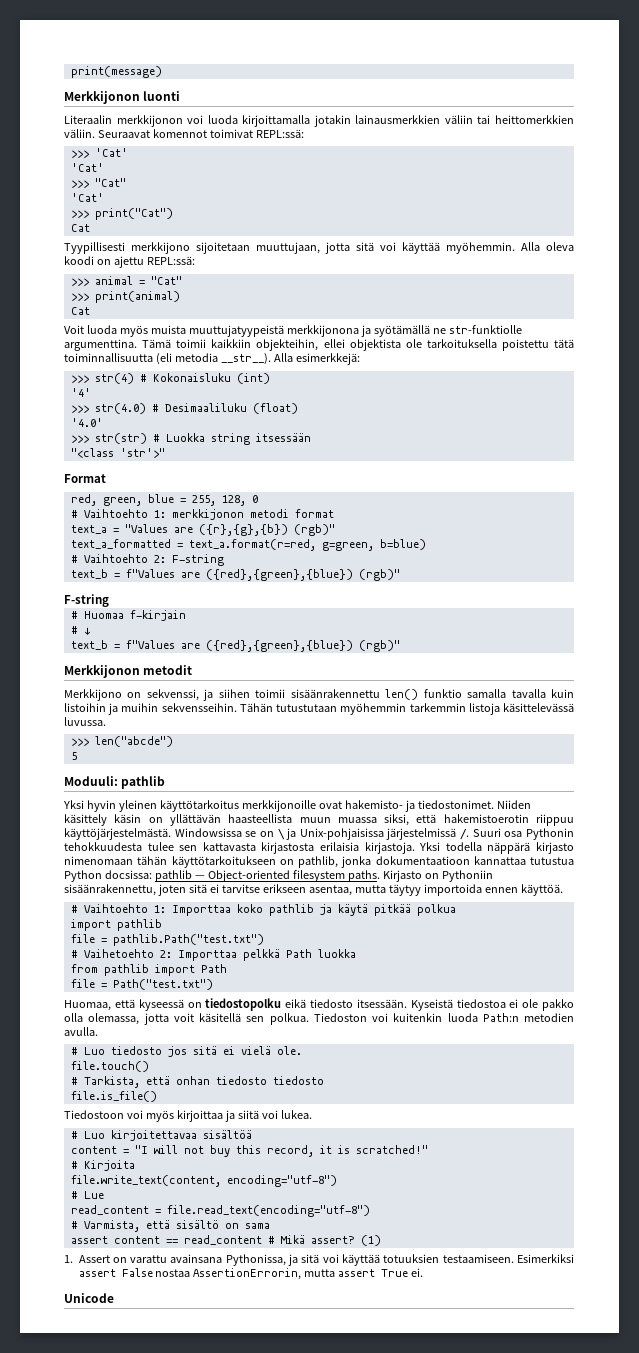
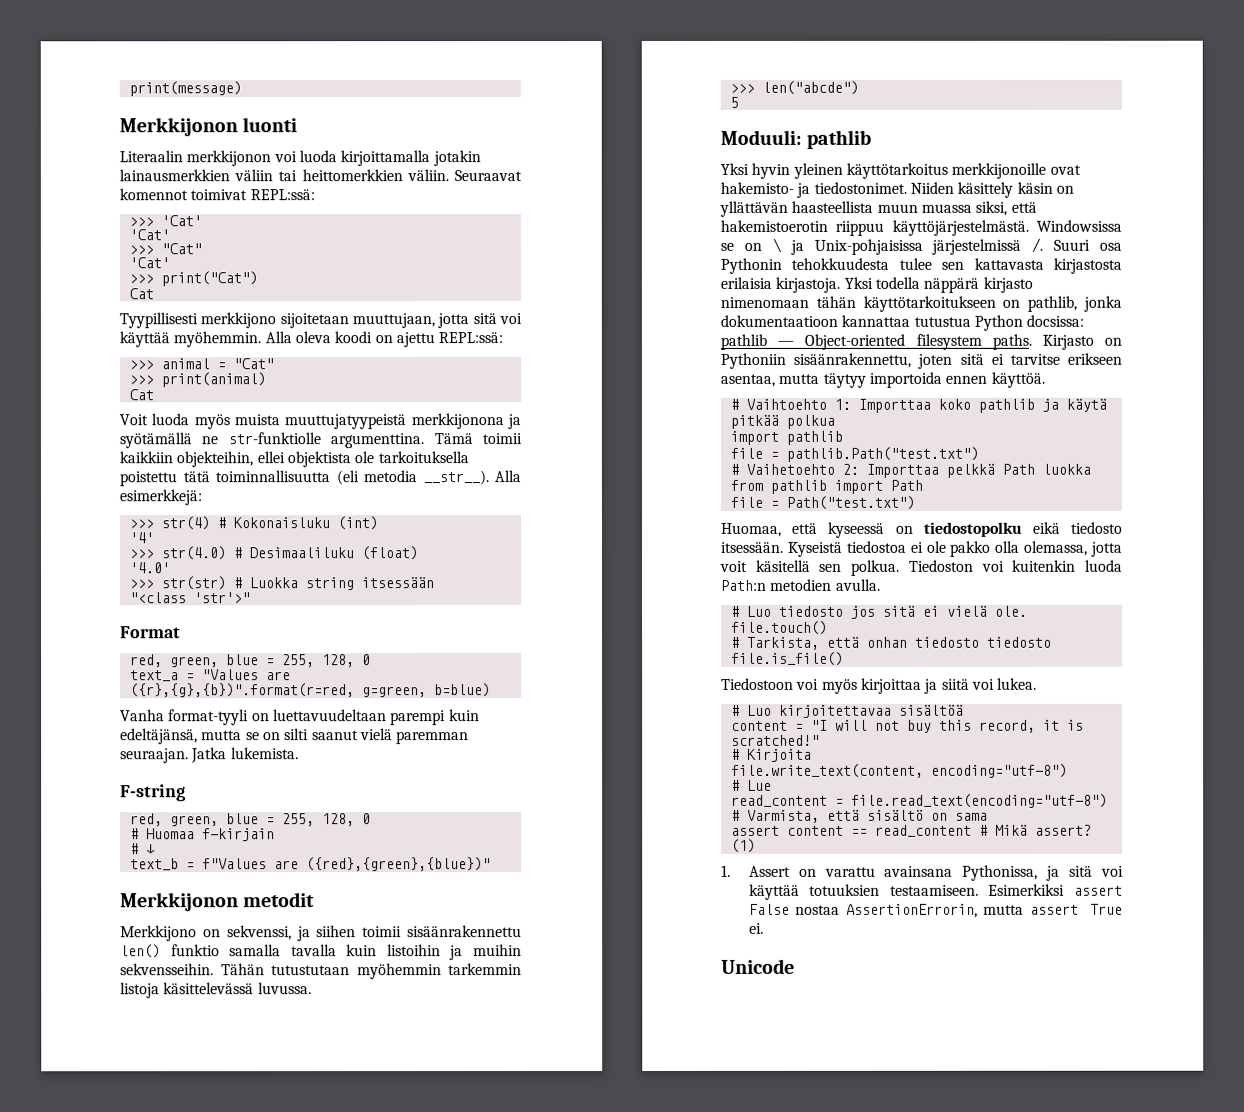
- # Vaihtoehto 1: merkkijonon metodi format
- text_a = "Values are ({r},{g},{b}) (rgb)"
- text_a_formatted = text_a.format(r=red, g=green, b=blue)
- # Vaihtoehto 2: F-string
- text_b = f"Values are ({red},{green},{blue}) (rgb)"
+ text_a = "Values are ({r},{g},{b})".format(r=red, g=green, b=blue)
+ Vanha format-tyyli on luettavuudeltaan parempi kuin edeltäjänsä, mutta se on silti saanut vielä paremman seuraajan. Jatka lukemista.
  F-string
+ red, green, blue = 255, 128, 0
  # ↓
- text_b = f"Values are ({red},{green},{blue}) (rgb)"
+ text_b = f"Values are ({red},{green},{blue})"

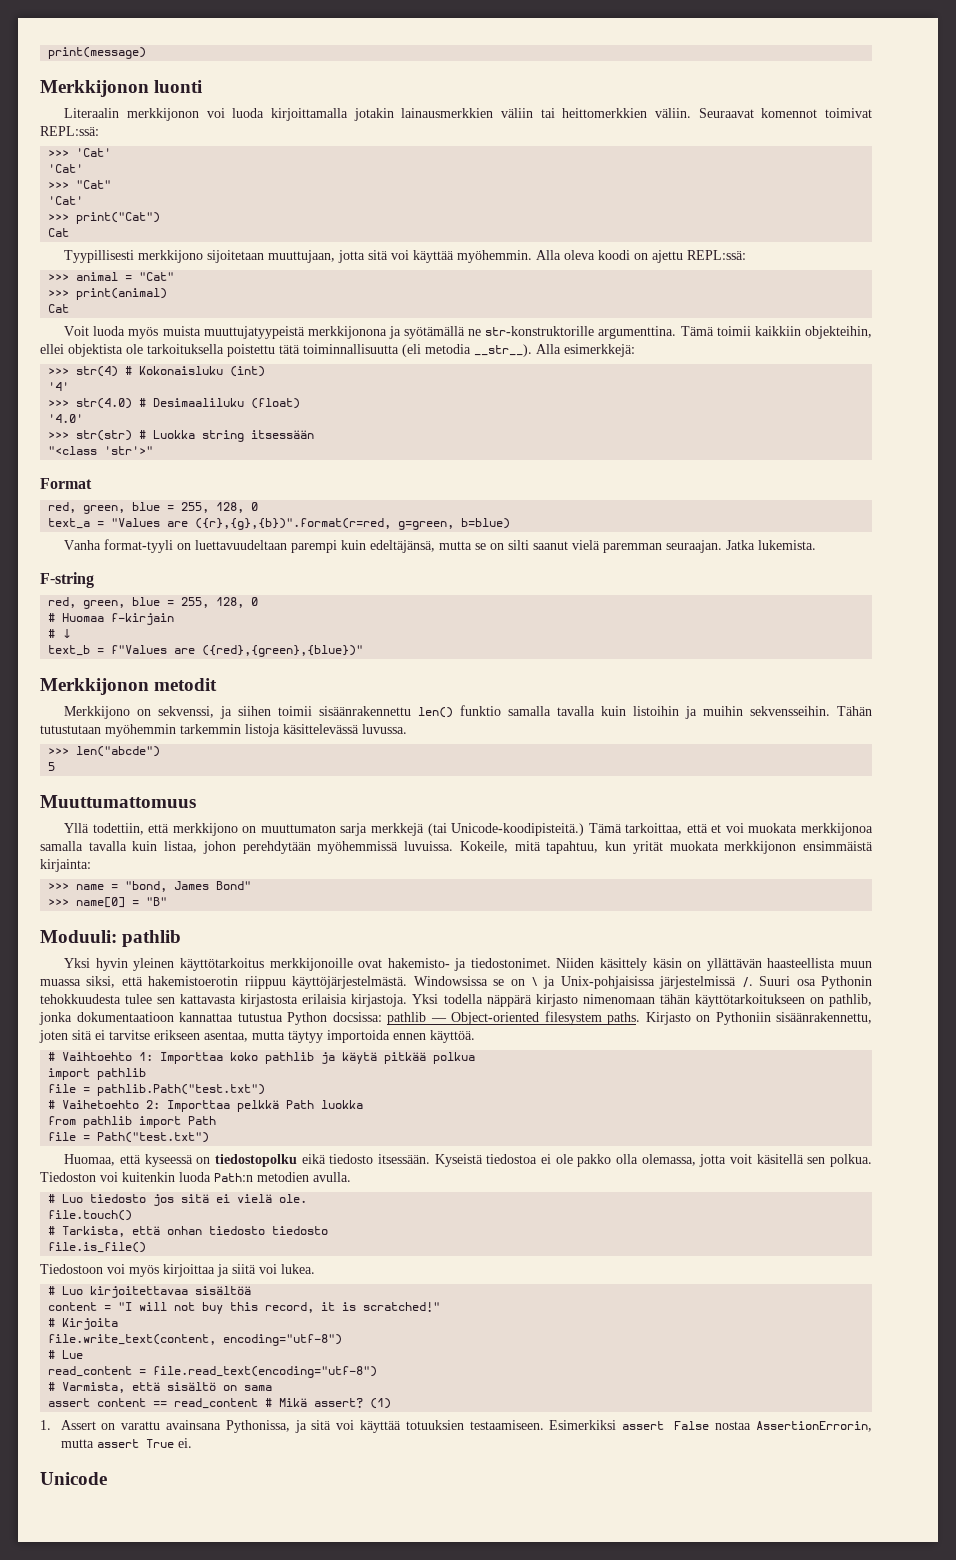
- Voit luoda myös muista muuttujatyypeistä merkkijonona ja syötämällä ne str-funktiolle argumenttina.
+ Voit luoda myös muista muuttujatyypeistä merkkijonona ja syötämällä ne str-konstruktorille argumenttina.
+ Muuttumattomuus
+ Yllä todettiin, että merkkijono on muuttumaton sarja merkkejä (tai Unicode-koodipisteitä.) Tämä tarkoittaa, että et voi muokata merkkijonoa samalla tavalla kuin listaa, johon perehdytään myöhemmissä luvuissa. Kokeile, mitä tapahtuu, kun yrität muokata merkkijonon ensimmäistä kirjainta:
+ >>> name = "bond, James Bond"
+ >>> name[0] = "B"

